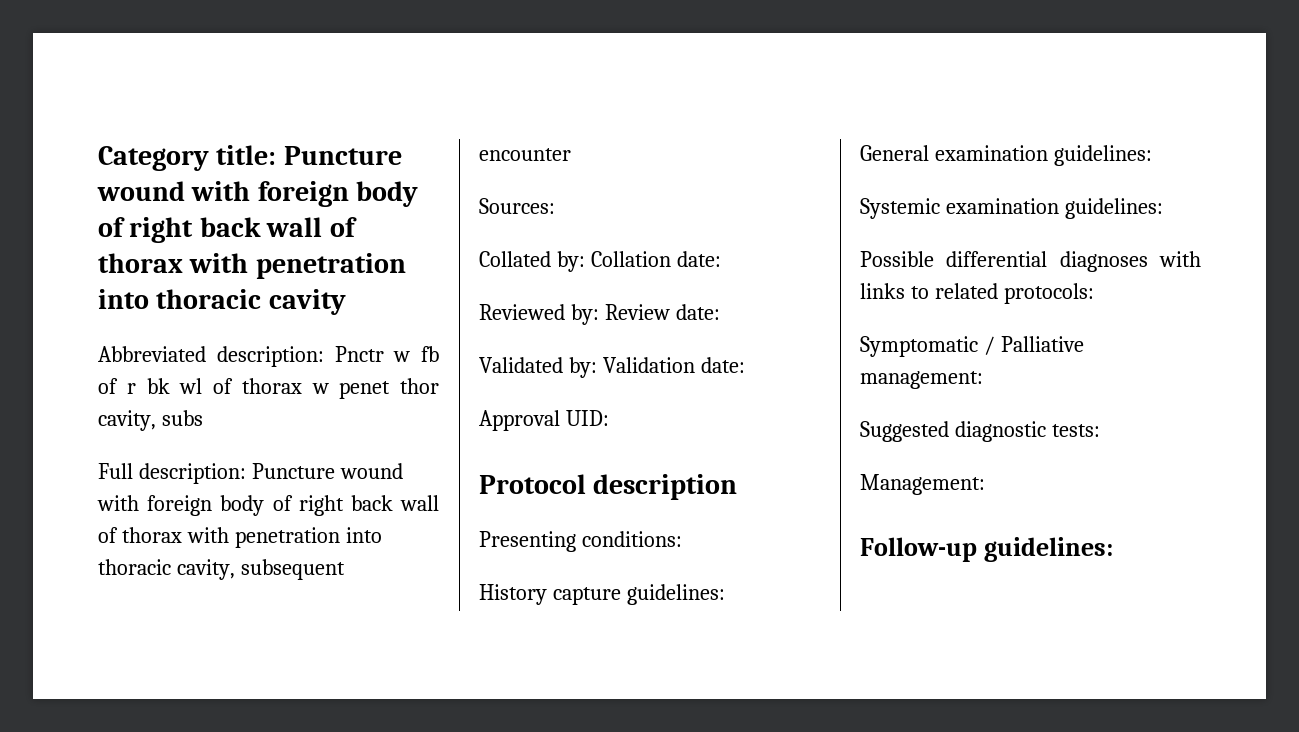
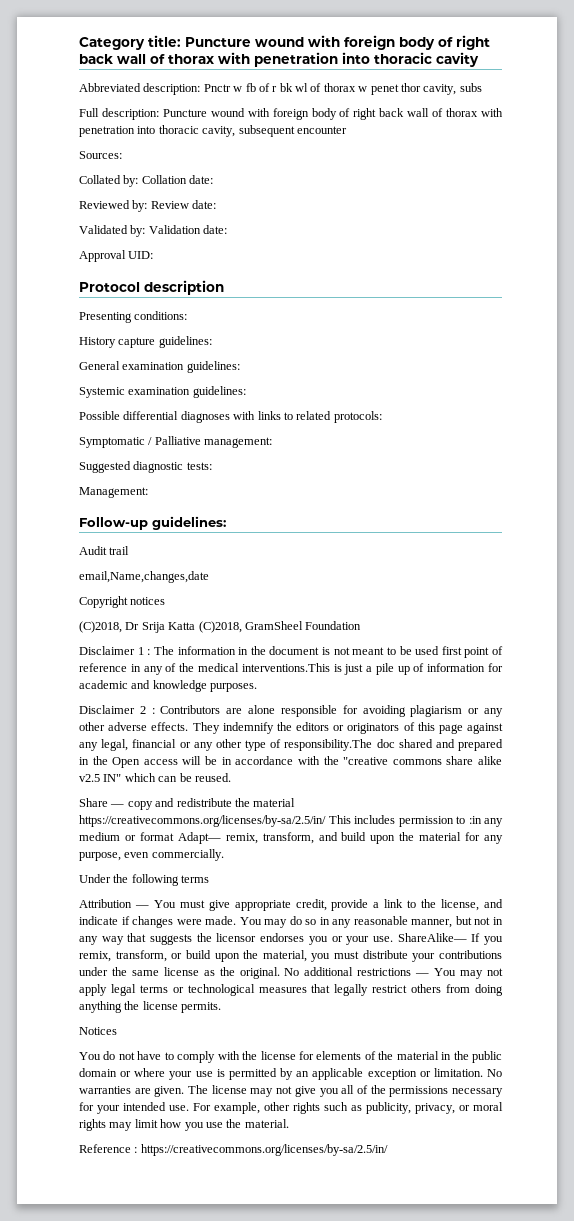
+ Audit trail
+ email,Name,changes,date
+ Copyright notices
+ (C)2018, Dr Srija Katta (C)2018, GramSheel Foundation
+ Disclaimer 1 : The information in the document is not meant to be used first point of reference in any of the medical interventions.This is just a pile up of information for academic and knowledge purposes.
+ Disclaimer 2 : Contributors are alone responsible for avoiding plagiarism or any other adverse effects. They indemnify the editors or originators of this page against any legal, financial or any other type of responsibility.The doc shared and prepared in the Open access will be in accordance with the "creative commons share alike v2.5 IN" which can be reused.
+ Share — copy and redistribute the material https://creativecommons.org/licenses/by-sa/2.5/in/ This includes permission to :in any medium or format Adapt— remix, transform, and build upon the material for any purpose, even commercially.
+ Under the following terms
+ Attribution — You must give appropriate credit, provide a link to the license, and indicate if changes were made. You may do so in any reasonable manner, but not in any way that suggests the licensor endorses you or your use. ShareAlike— If you remix, transform, or build upon the material, you must distribute your contributions under the same license as the original. No additional restrictions — You may not apply legal terms or technological measures that legally restrict others from doing anything the license permits.
+ Notices
+ You do not have to comply with the license for elements of the material in the public domain or where your use is permitted by an applicable exception or limitation. No warranties are given. The license may not give you all of the permissions necessary for your intended use. For example, other rights such as publicity, privacy, or moral rights may limit how you use the material.
+ Reference : https://creativecommons.org/licenses/by-sa/2.5/in/

